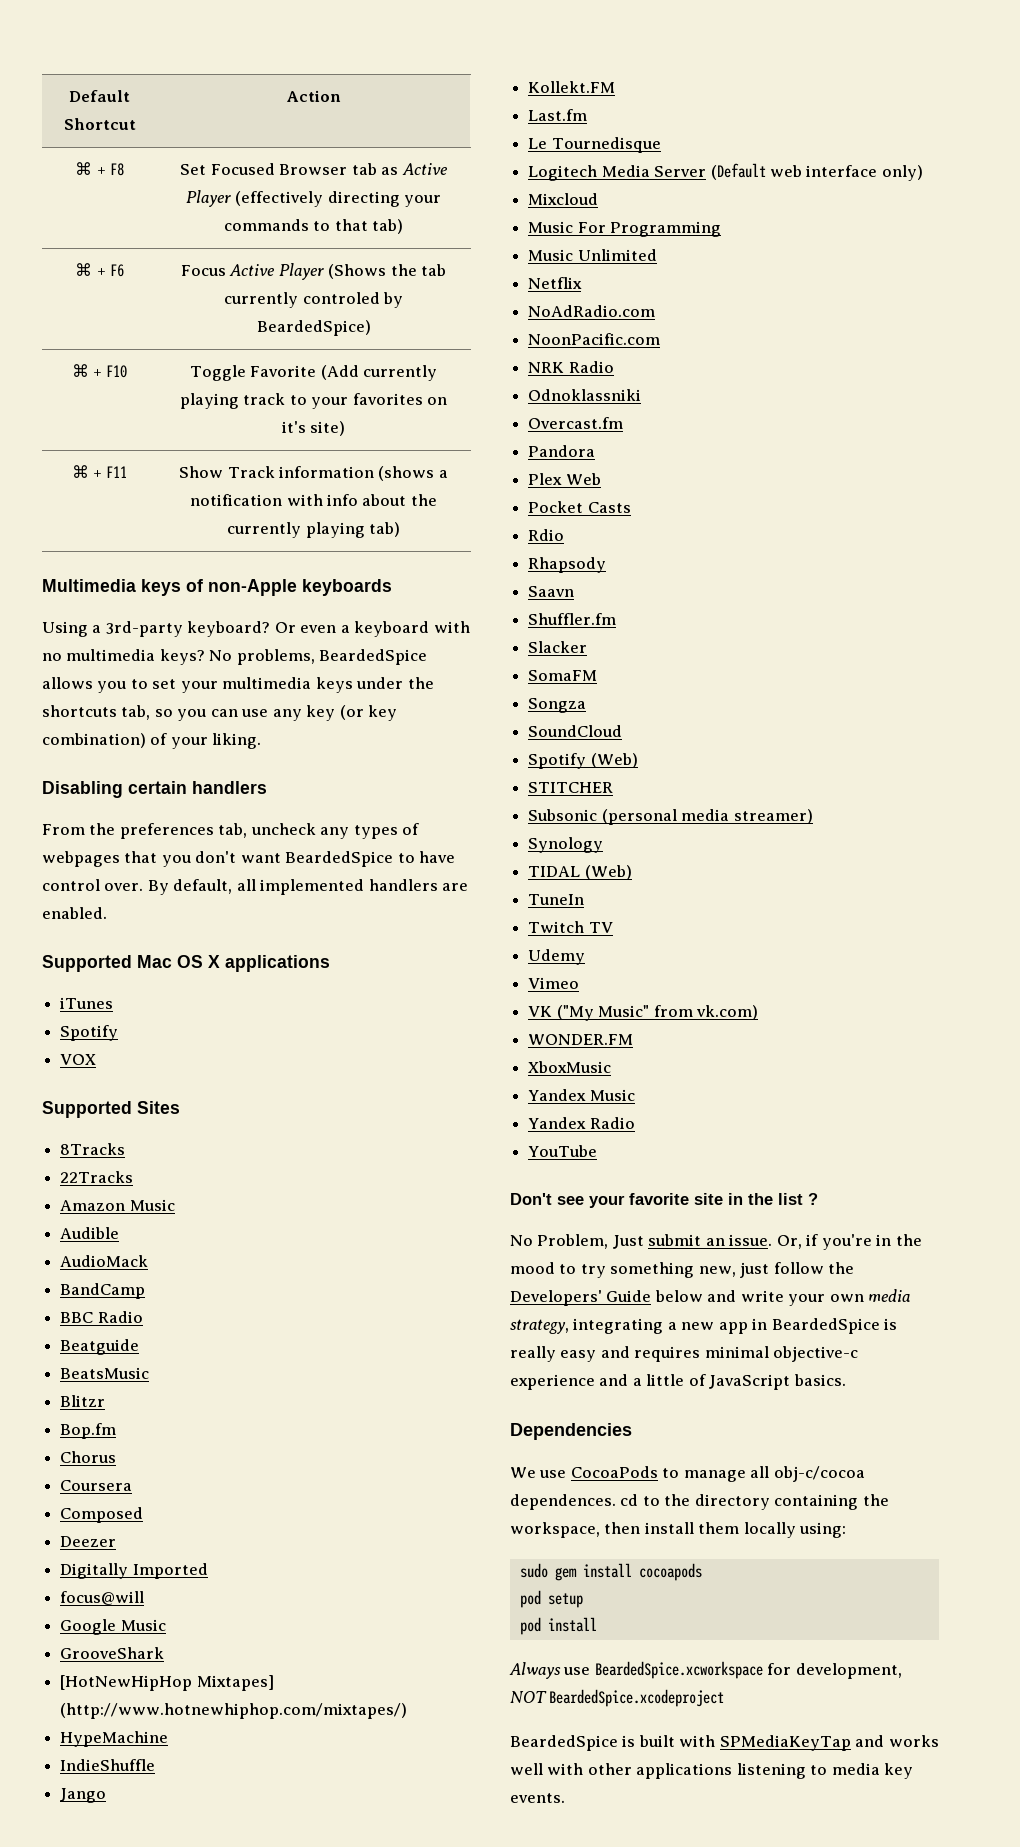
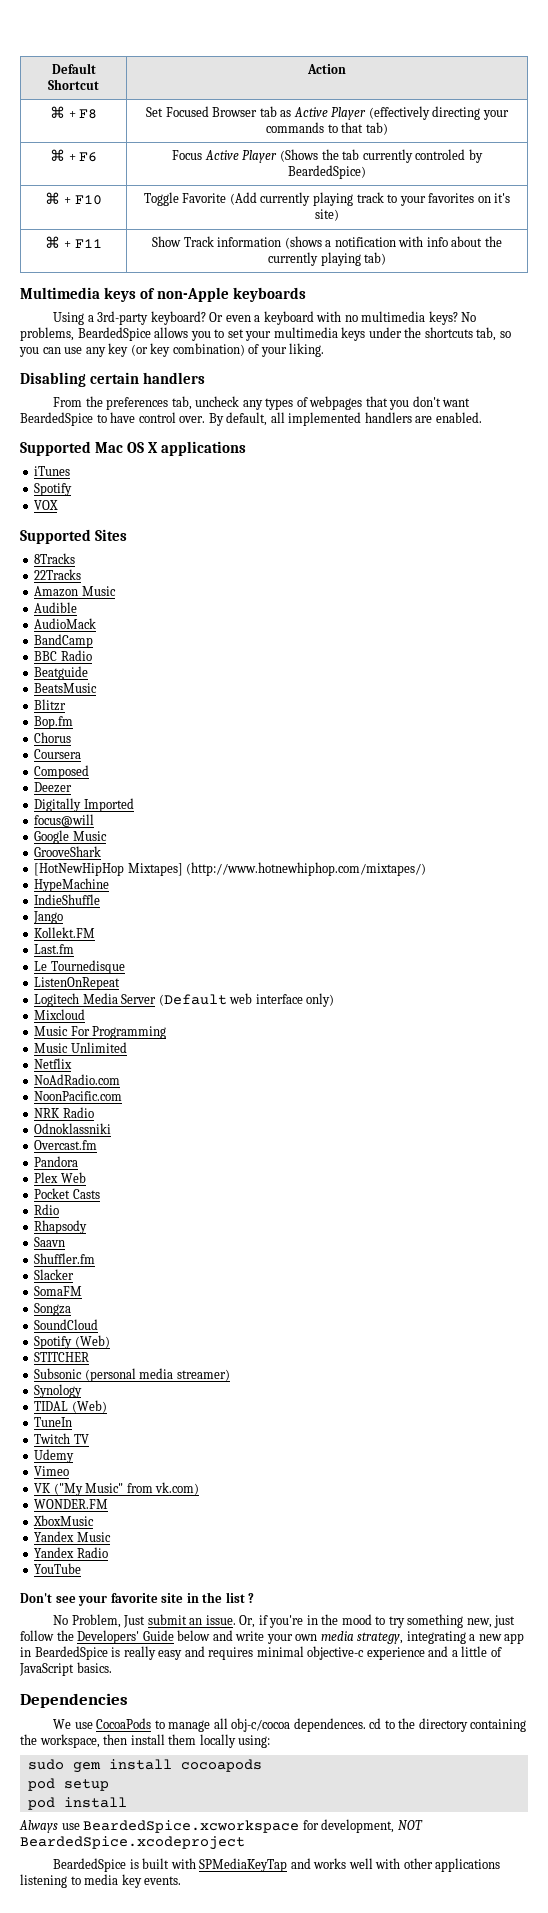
+ ListenOnRepeat

